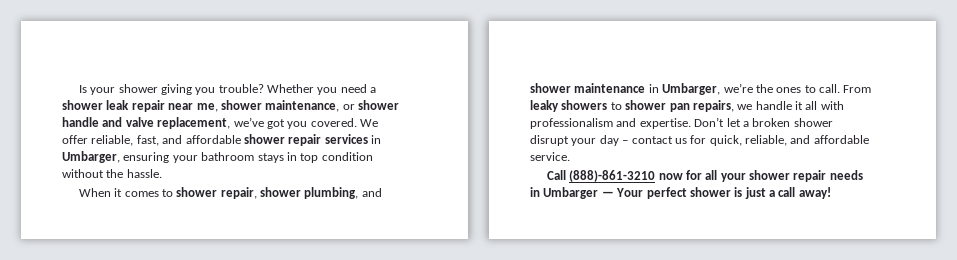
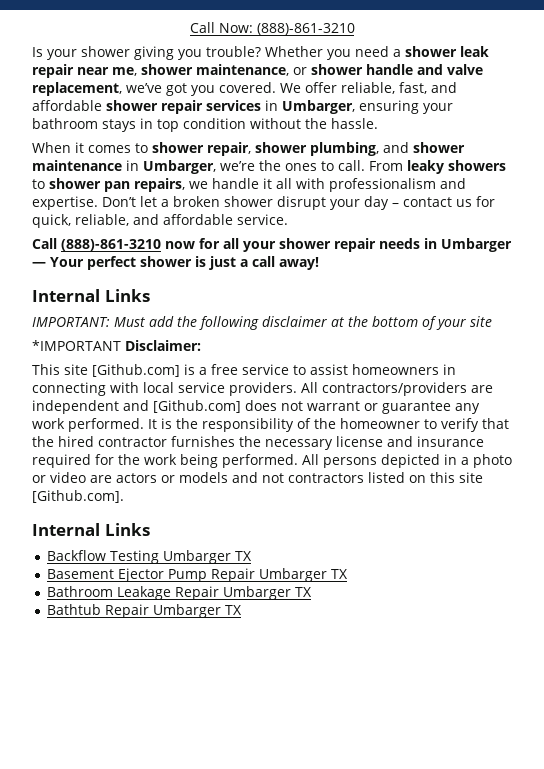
+ Call Now: (888)-861-3210
  Call (888)-861-3210 now for all your shower repair needs in Umbarger — Your perfect shower is just a call away!
+ Internal Links
+ IMPORTANT: Must add the following disclaimer at the bottom of your site
+ *IMPORTANT Disclaimer:
+ This site [Github.com] is a free service to assist homeowners in connecting with local service providers. All contractors/providers are independent and [Github.com] does not warrant or guarantee any work performed. It is the responsibility of the homeowner to verify that the hired contractor furnishes the necessary license and insurance required for the work being performed. All persons depicted in a photo or video are actors or models and not contractors listed on this site [Github.com].
+ Internal Links
+ Backflow Testing Umbarger TX
+ Basement Ejector Pump Repair Umbarger TX
+ Bathroom Leakage Repair Umbarger TX
+ Bathtub Repair Umbarger TX

